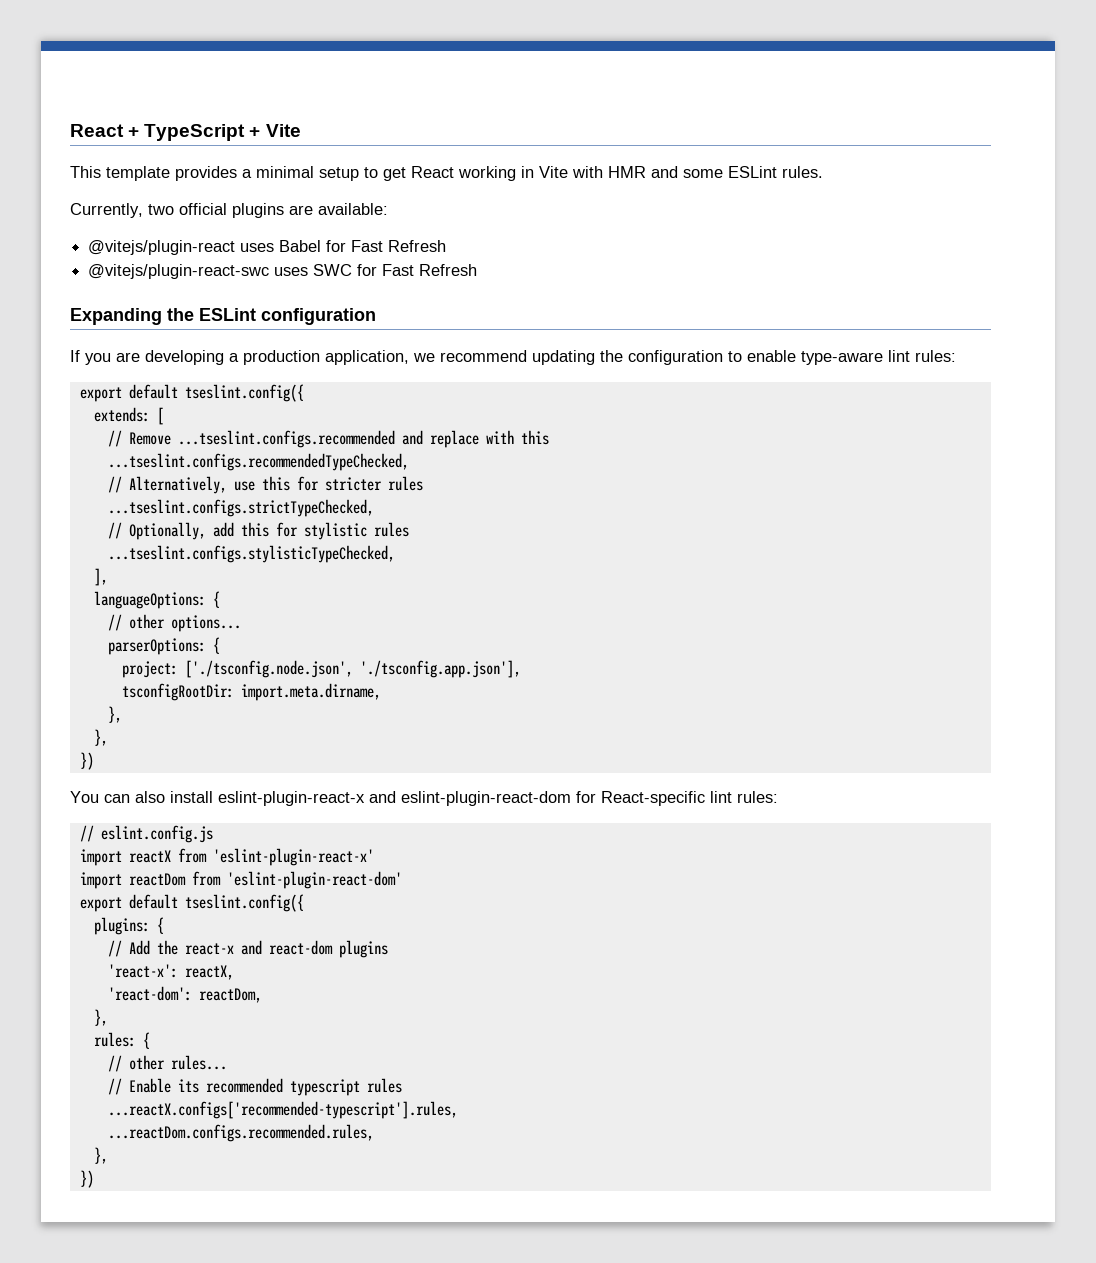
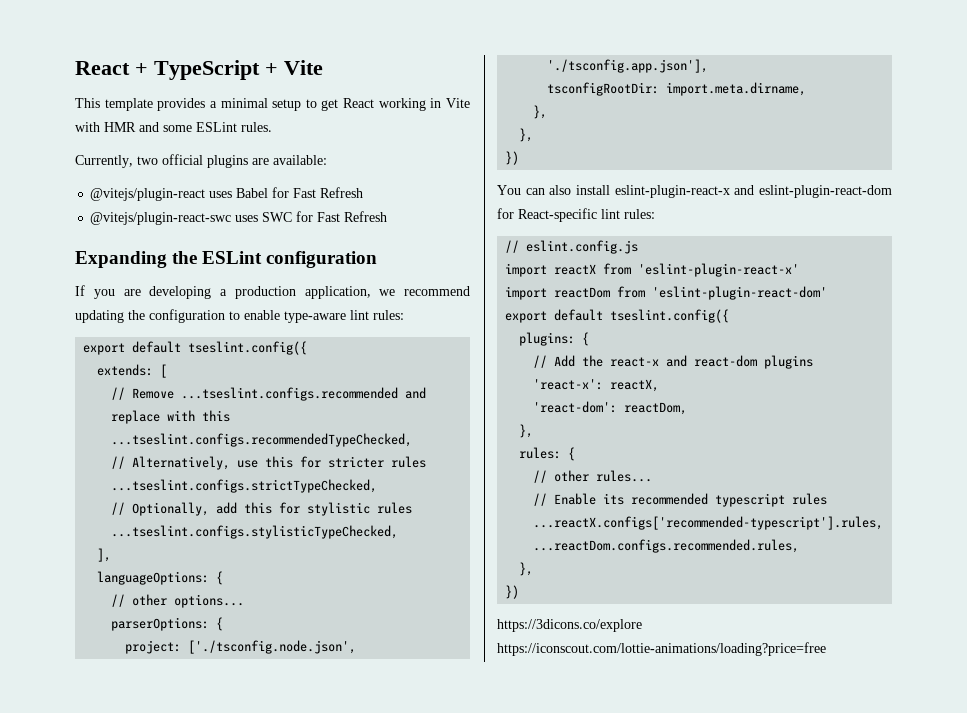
+ https://3dicons.co/explore https://iconscout.com/lottie-animations/loading?price=free

